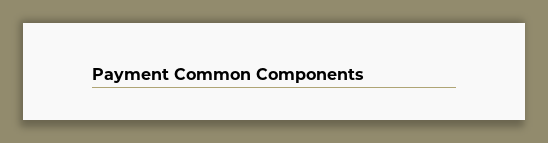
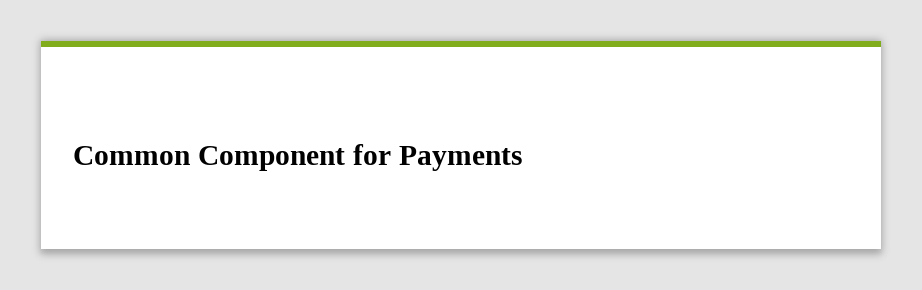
- Payment Common Components
+ Common Component for Payments

